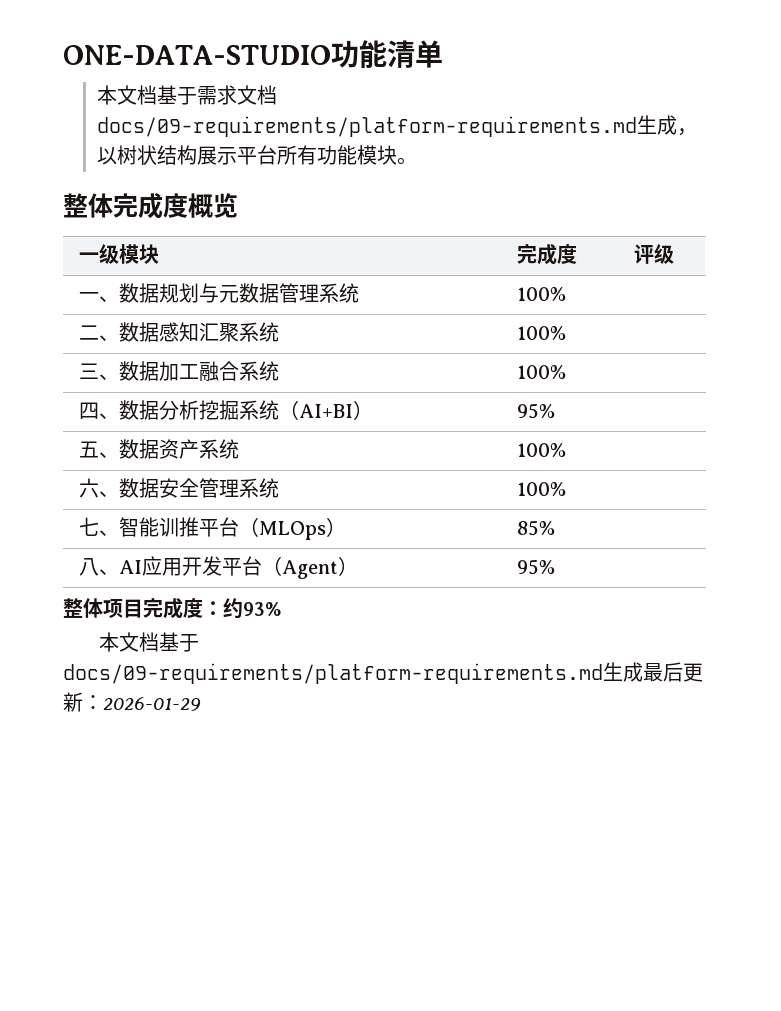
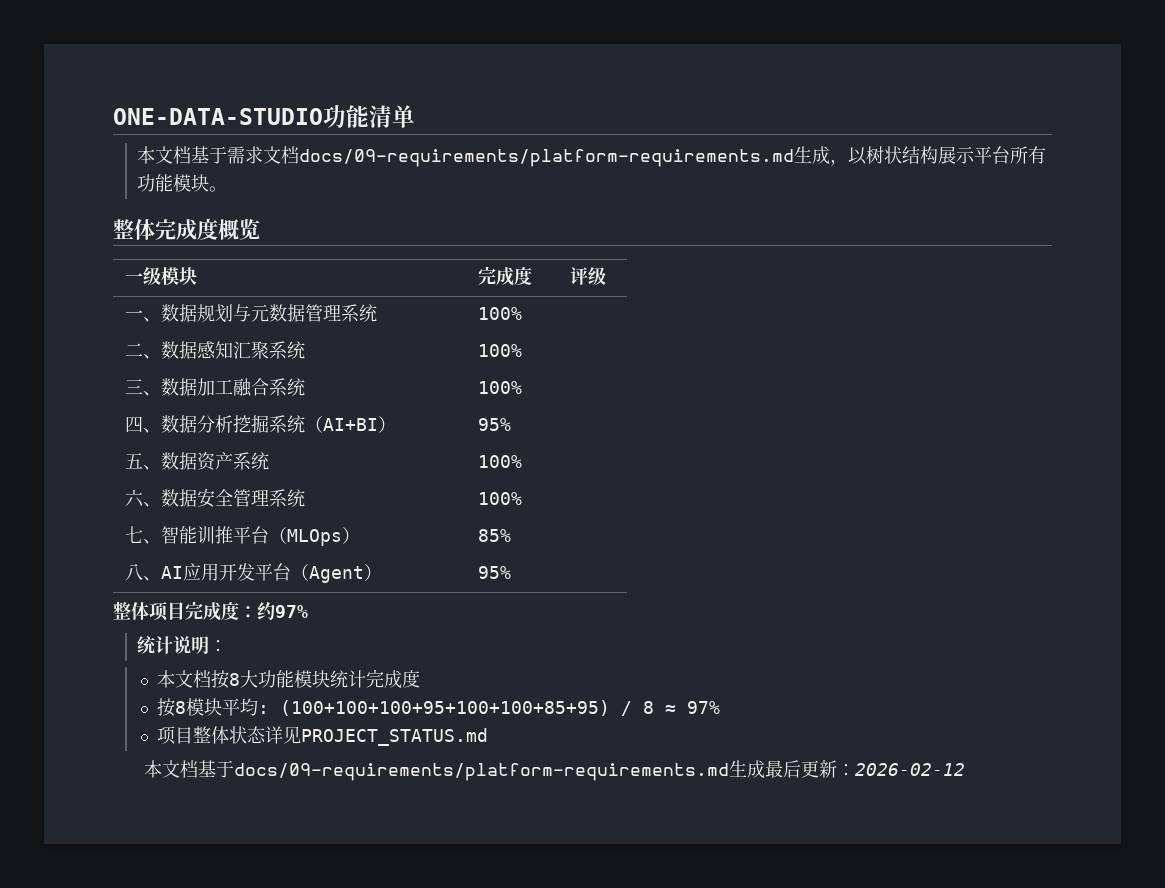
- 整体项目完成度：约93%
+ 整体项目完成度：约97%
+ 统计说明：
+ 本文档按8大功能模块统计完成度
+ 按8模块平均: (100+100+100+95+100+100+85+95) / 8 ≈ 97%
+ 项目整体状态详见PROJECT_STATUS.md
- 本文档基于docs/09-requirements/platform-requirements.md生成最后更新：2026-01-29
+ 本文档基于docs/09-requirements/platform-requirements.md生成最后更新：2026-02-12

